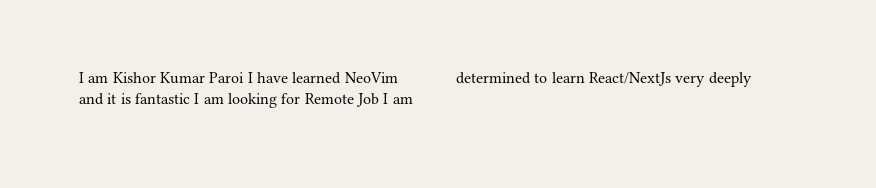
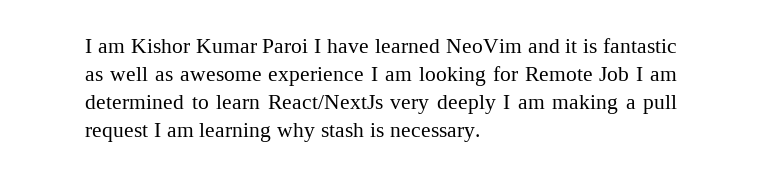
- I am Kishor Kumar Paroi I have learned NeoVim and it is fantastic I am looking for Remote Job I am determined to learn React/NextJs very deeply
+ I am Kishor Kumar Paroi I have learned NeoVim and it is fantastic as well as awesome experience I am looking for Remote Job I am determined to learn React/NextJs very deeply I am making a pull request I am learning why stash is necessary.

